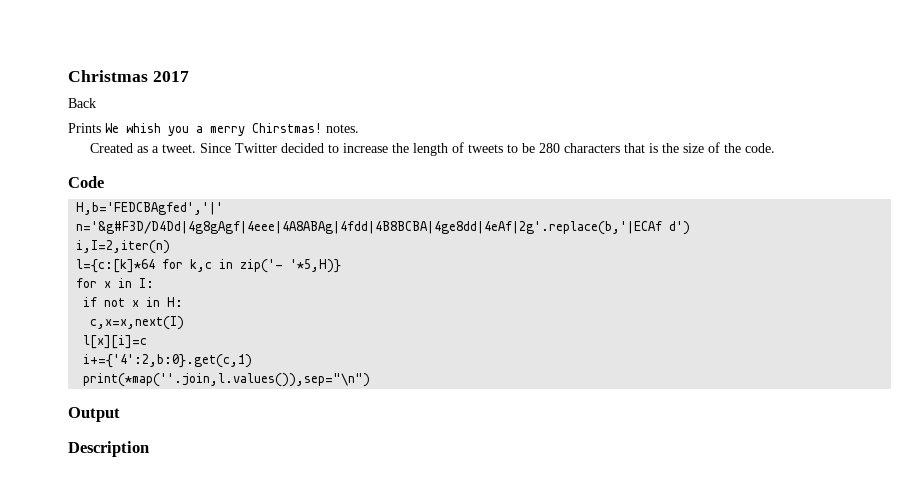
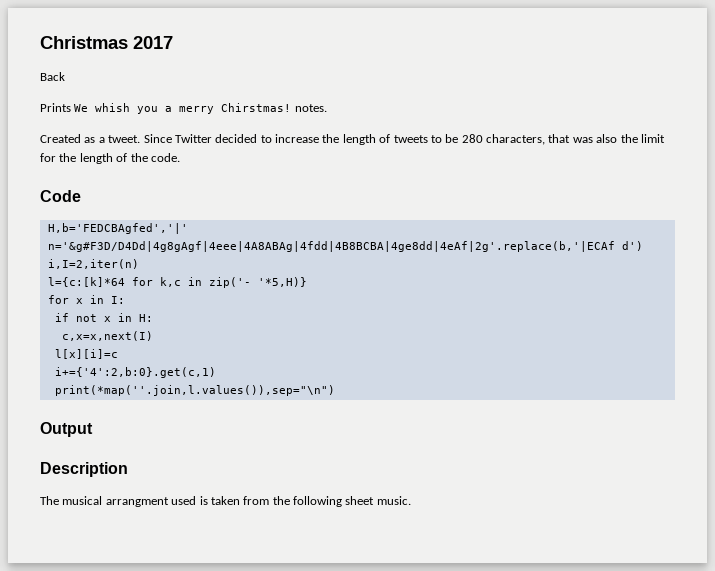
- Since Twitter decided to increase the length of tweets to be 280 characters that is the size of the code.
+ Since Twitter decided to increase the length of tweets to be 280 characters, that was also the limit for the length of the code.
+ The musical arrangment used is taken from the following sheet music.

